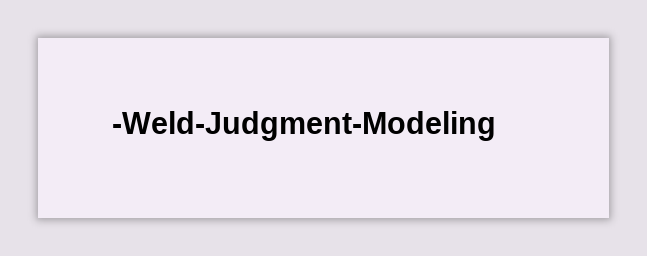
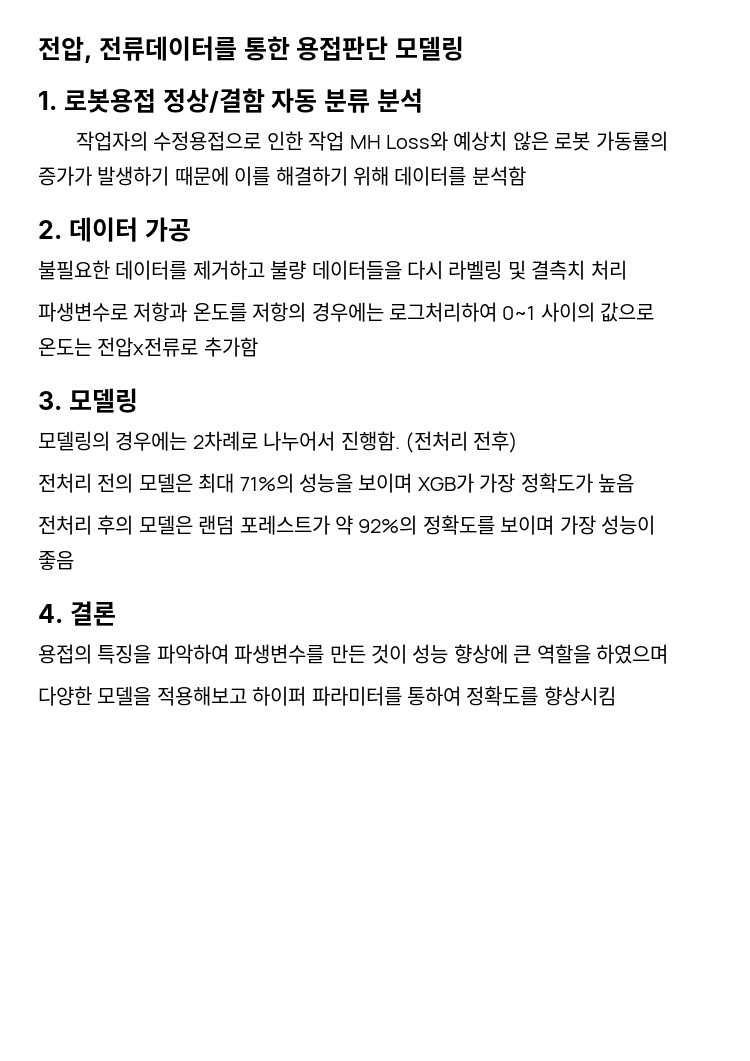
- -Weld-Judgment-Modeling
+ 전압, 전류데이터를 통한 용접판단 모델링
+ 1. 로봇용접 정상/결함 자동 분류 분석
+ 작업자의 수정용접으로 인한 작업 MH Loss와 예상치 않은 로봇 가동률의 증가가 발생하기 때문에 이를 해결하기 위해 데이터를 분석함
+ 2. 데이터 가공
+ 불필요한 데이터를 제거하고 불량 데이터들을 다시 라벨링 및 결측치 처리
+ 파생변수로 저항과 온도를 저항의 경우에는 로그처리하여 0~1 사이의 값으로 온도는 전압x전류로 추가함
+ 3. 모델링
+ 모델링의 경우에는 2차례로 나누어서 진행함. (전처리 전후)
+ 전처리 전의 모델은 최대 71%의 성능을 보이며 XGB가 가장 정확도가 높음
+ 전처리 후의 모델은 랜덤 포레스트가 약 92%의 정확도를 보이며 가장 성능이 좋음
+ 4. 결론
+ 용접의 특징을 파악하여 파생변수를 만든 것이 성능 향상에 큰 역할을 하였으며
+ 다양한 모델을 적용해보고 하이퍼 파라미터를 통하여 정확도를 향상시킴

